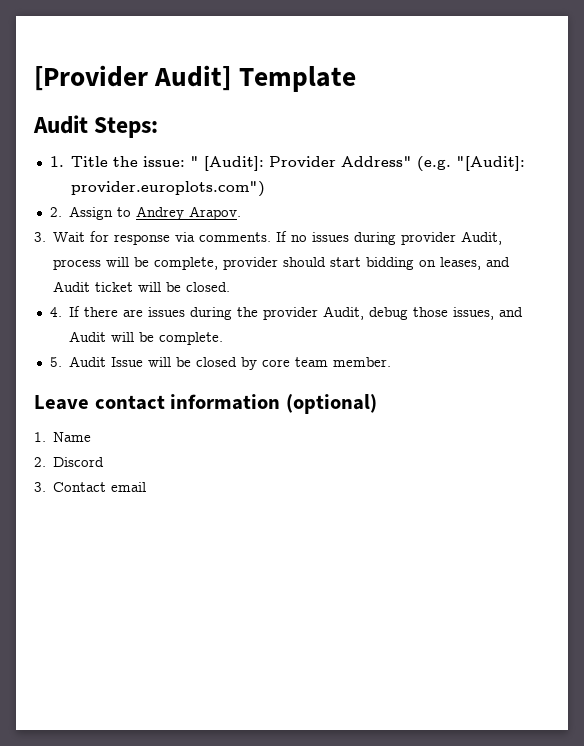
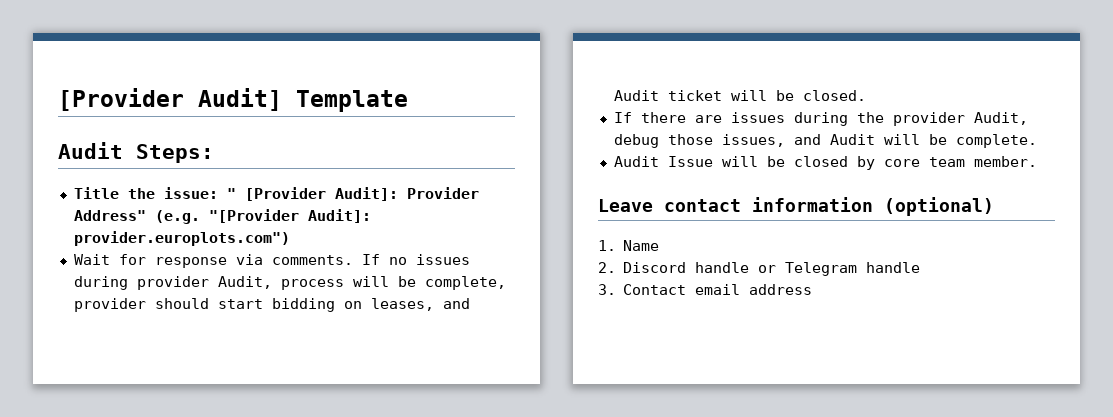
- 1. Title the issue: " [Audit]: Provider Address" (e.g. "[Audit]: provider.europlots.com")
+ Title the issue: " [Provider Audit]: Provider Address" (e.g. "[Provider Audit]: provider.europlots.com")
- 2. Assign to Andrey Arapov.
- 3. Wait for response via comments.
+ Wait for response via comments.
- 4. If there are issues during the provider Audit, debug those issues, and Audit will be complete.
+ If there are issues during the provider Audit, debug those issues, and Audit will be complete.
- 5. Audit Issue will be closed by core team member.
+ Audit Issue will be closed by core team member.
- 2. Discord
+ 2. Discord handle or Telegram handle
- 3. Contact email
+ 3. Contact email address

